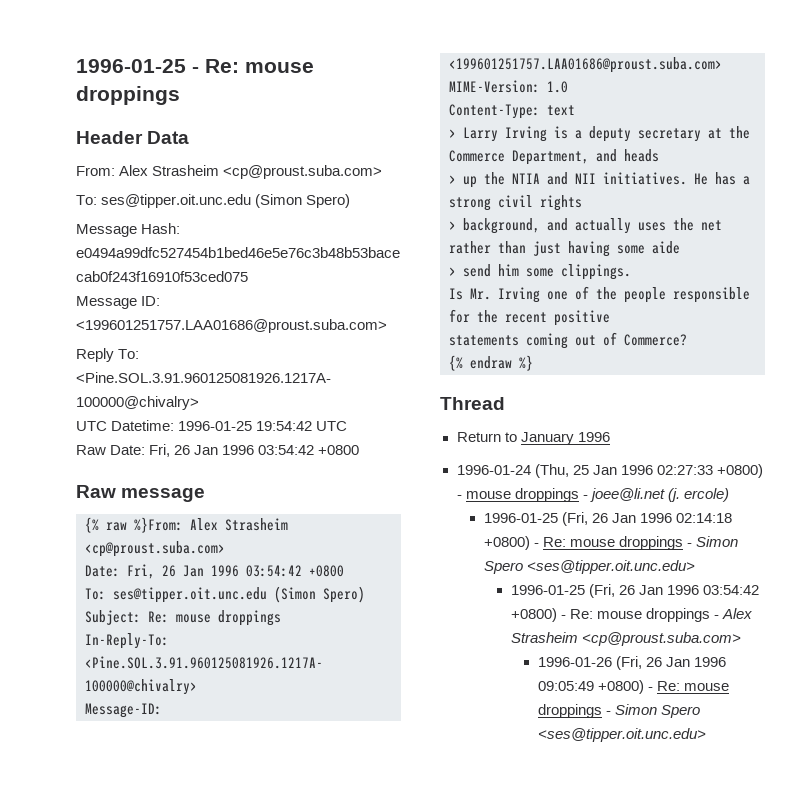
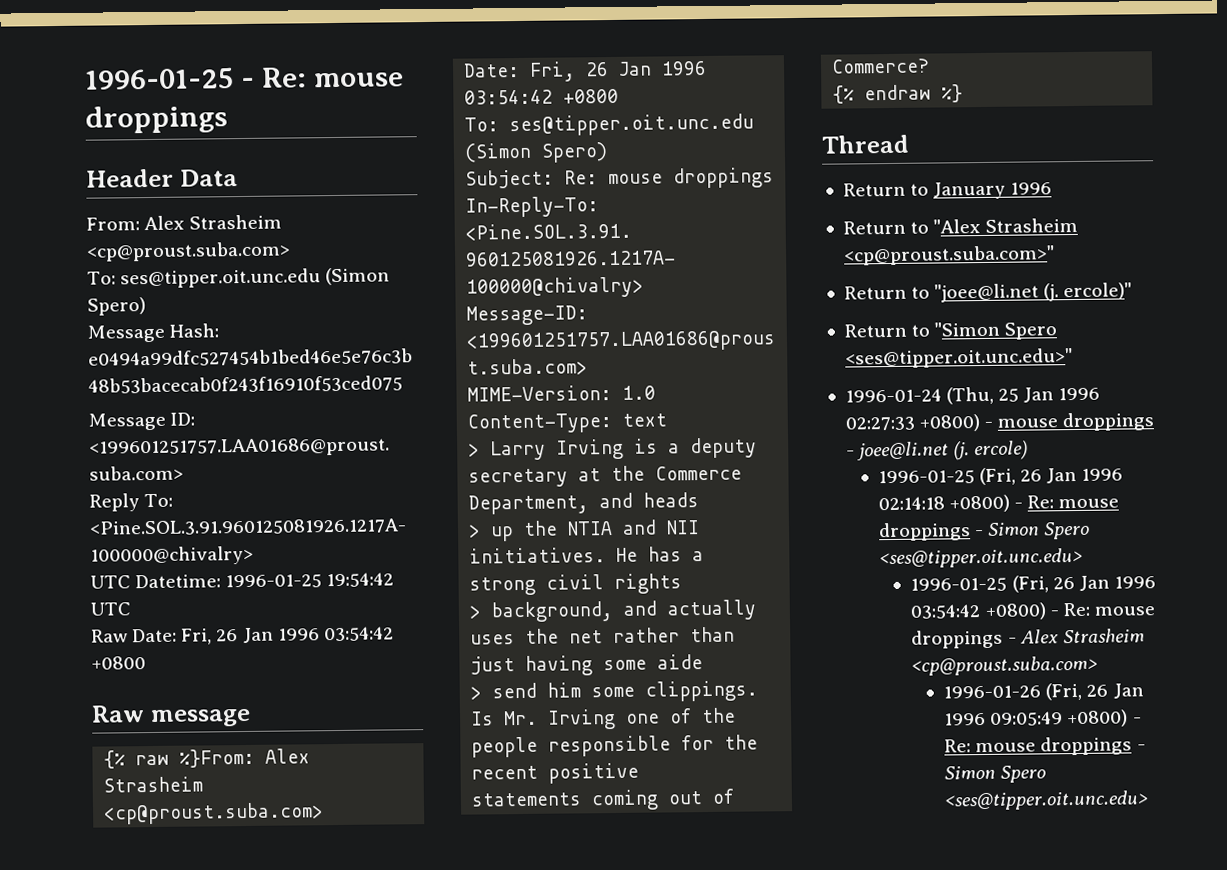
+ Return to "Alex Strasheim <cp@proust.suba.com>"
+ Return to "joee@li.net (j. ercole)"
+ Return to "Simon Spero <ses@tipper.oit.unc.edu>"

